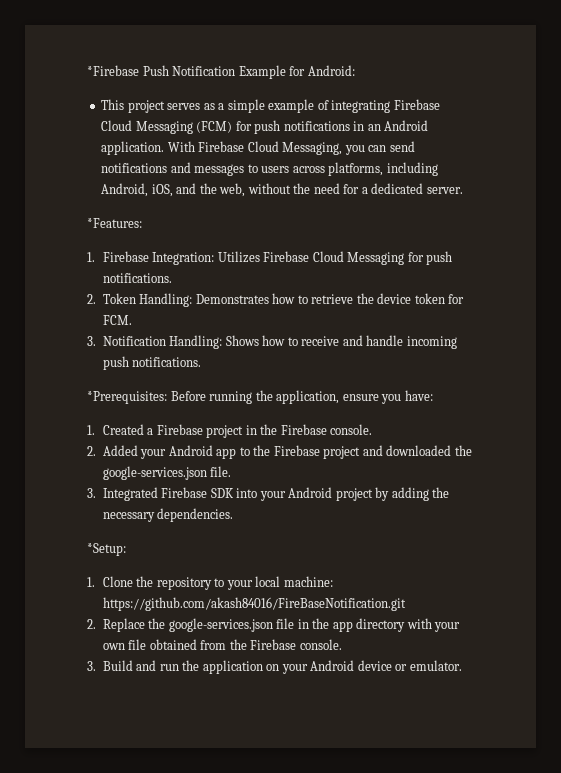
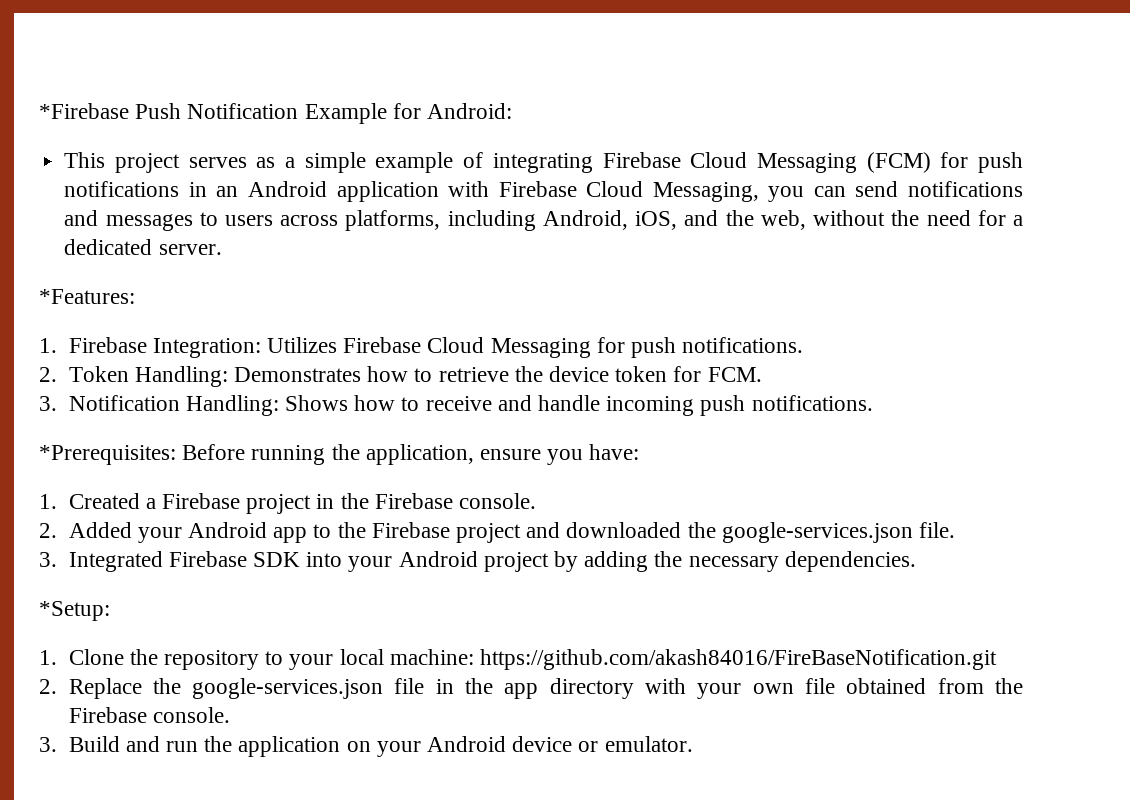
- This project serves as a simple example of integrating Firebase Cloud Messaging (FCM) for push notifications in an Android application. With Firebase Cloud Messaging, you can send notifications and messages to users across platforms, including Android, iOS, and the web, without the need for a dedicated server.
+ This project serves as a simple example of integrating Firebase Cloud Messaging (FCM) for push notifications in an Android application with Firebase Cloud Messaging, you can send notifications and messages to users across platforms, including Android, iOS, and the web, without the need for a dedicated server.

